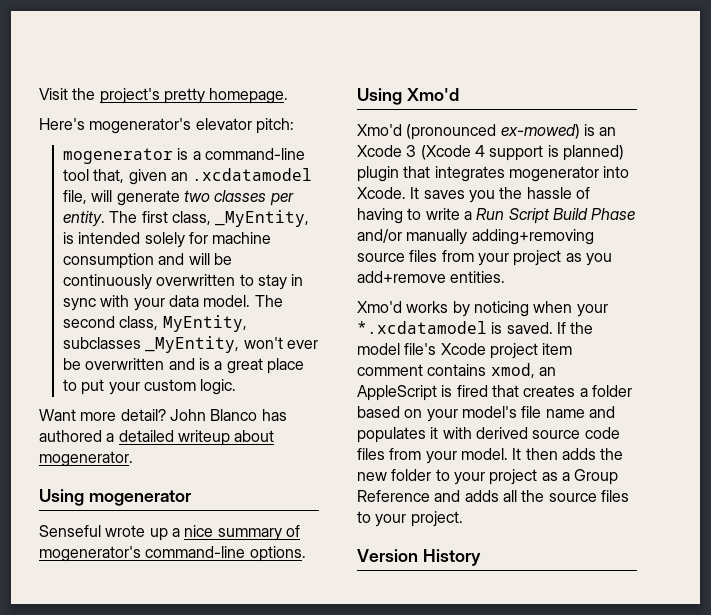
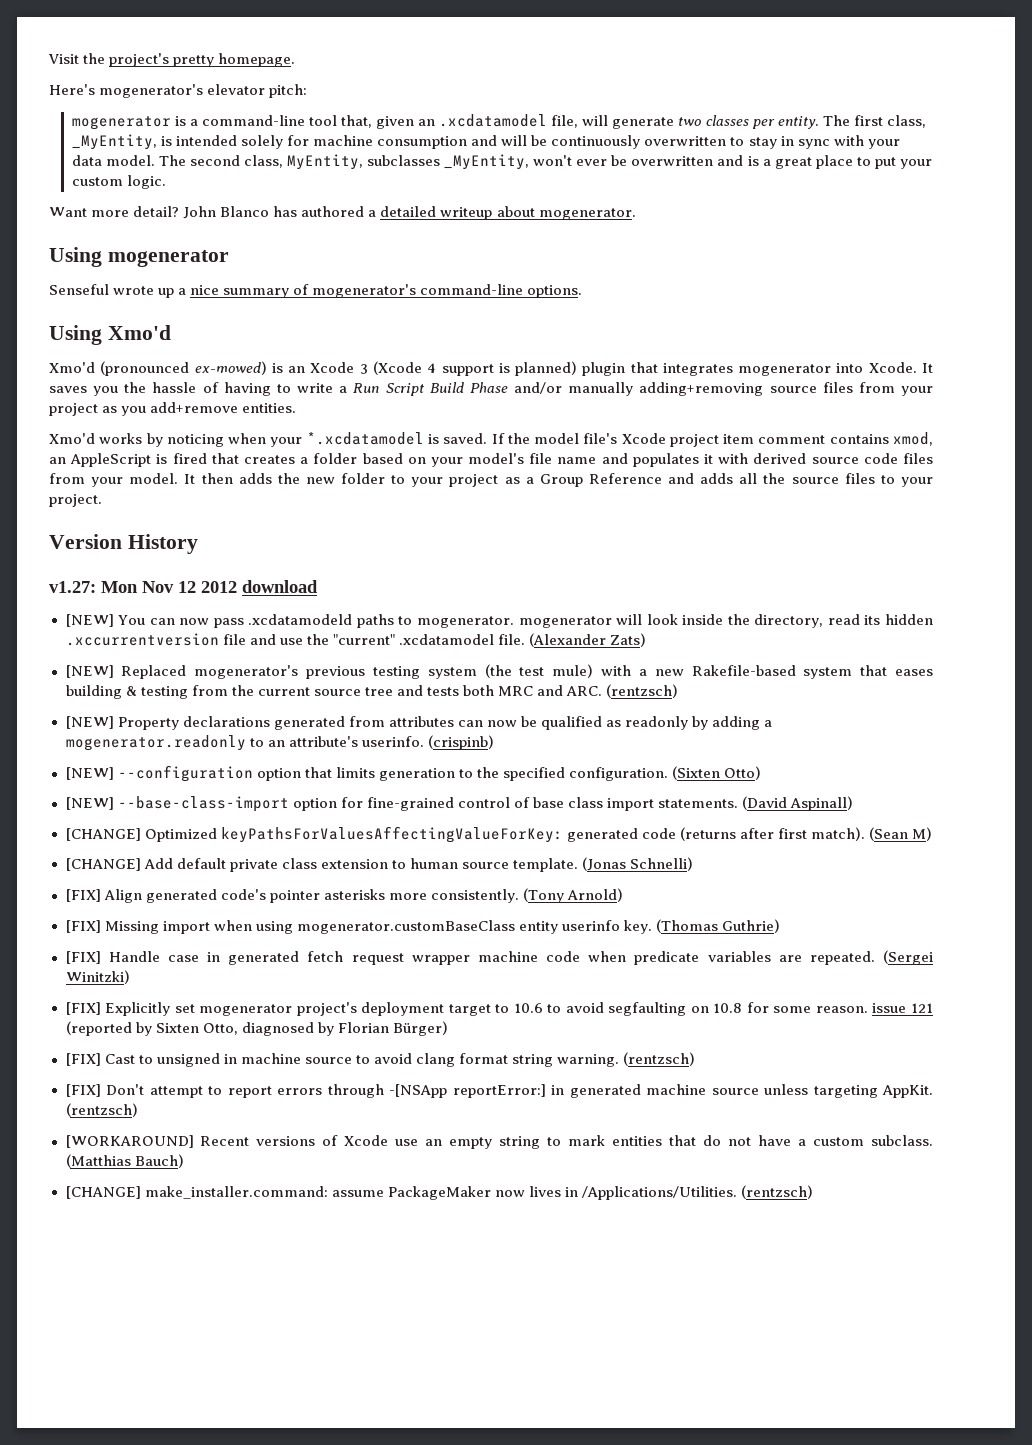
+ v1.27: Mon Nov 12 2012 download
+ [NEW] You can now pass .xcdatamodeld paths to mogenerator. mogenerator will look inside the directory, read its hidden .xccurrentversion file and use the "current" .xcdatamodel file. (Alexander Zats)
+ [NEW] Replaced mogenerator's previous testing system (the test mule) with a new Rakefile-based system that eases building & testing from the current source tree and tests both MRC and ARC. (rentzsch)
+ [NEW] Property declarations generated from attributes can now be qualified as readonly by adding a mogenerator.readonly to an attribute's userinfo. (crispinb)
+ [NEW] --configuration option that limits generation to the specified configuration. (Sixten Otto)
+ [NEW] --base-class-import option for fine-grained control of base class import statements. (David Aspinall)
+ [CHANGE] Optimized keyPathsForValuesAffectingValueForKey: generated code (returns after first match). (Sean M)
+ [CHANGE] Add default private class extension to human source template. (Jonas Schnelli)
+ [FIX] Align generated code's pointer asterisks more consistently. (Tony Arnold)
+ [FIX] Missing import when using mogenerator.customBaseClass entity userinfo key. (Thomas Guthrie)
+ [FIX] Handle case in generated fetch request wrapper machine code when predicate variables are repeated. (Sergei Winitzki)
+ [FIX] Explicitly set mogenerator project's deployment target to 10.6 to avoid segfaulting on 10.8 for some reason. issue 121 (reported by Sixten Otto, diagnosed by Florian Bürger)
+ [FIX] Cast to unsigned in machine source to avoid clang format string warning. (rentzsch)
+ [FIX] Don't attempt to report errors through -[NSApp reportError:] in generated machine source unless targeting AppKit. (rentzsch)
+ [WORKAROUND] Recent versions of Xcode use an empty string to mark entities that do not have a custom subclass. (Matthias Bauch)
+ [CHANGE] make_installer.command: assume PackageMaker now lives in /Applications/Utilities. (rentzsch)

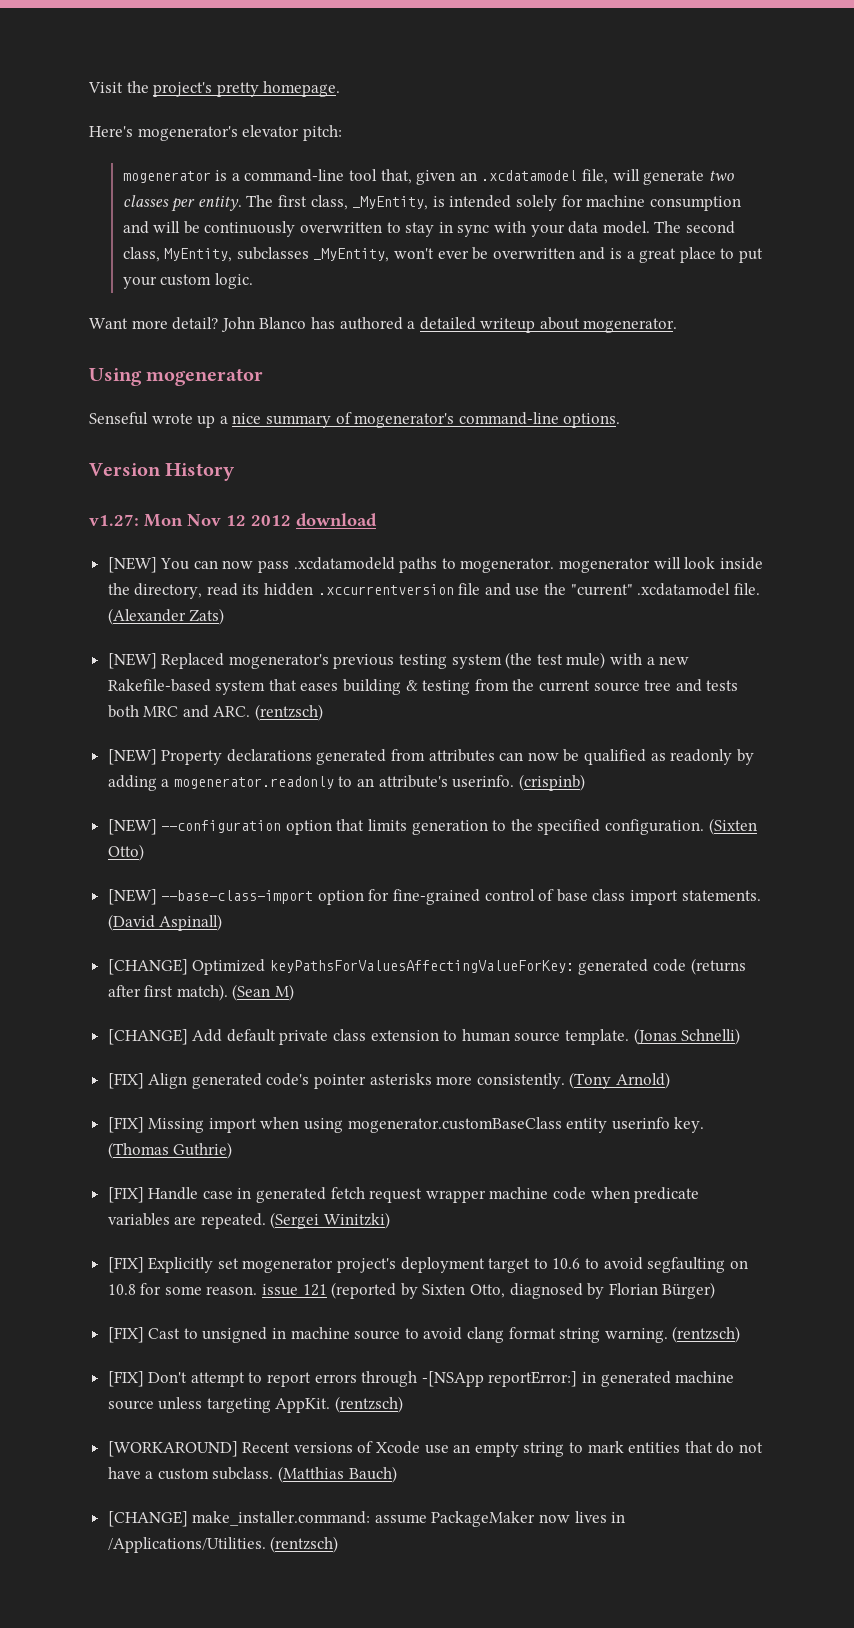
- Using Xmo'd
- Xmo'd (pronounced ex-mowed) is an Xcode 3 (Xcode 4 support is planned) plugin that integrates mogenerator into Xcode. It saves you the hassle of having to write a Run Script Build Phase and/or manually adding+removing source files from your project as you add+remove entities.
- Xmo'd works by noticing when your *.xcdatamodel is saved. If the model file's Xcode project item comment contains xmod, an AppleScript is fired that creates a folder based on your model's file name and populates it with derived source code files from your model. It then adds the new folder to your project as a Group Reference and adds all the source files to your project.

